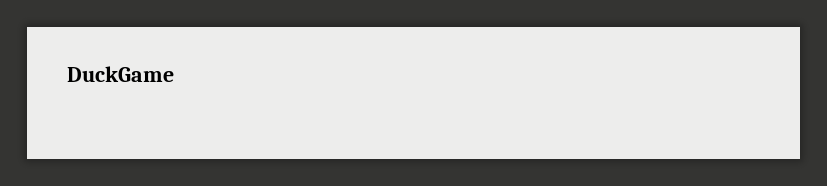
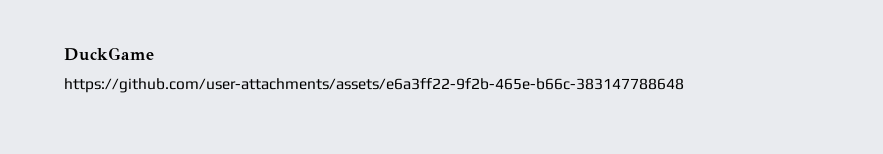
+ https://github.com/user-attachments/assets/e6a3ff22-9f2b-465e-b66c-383147788648

